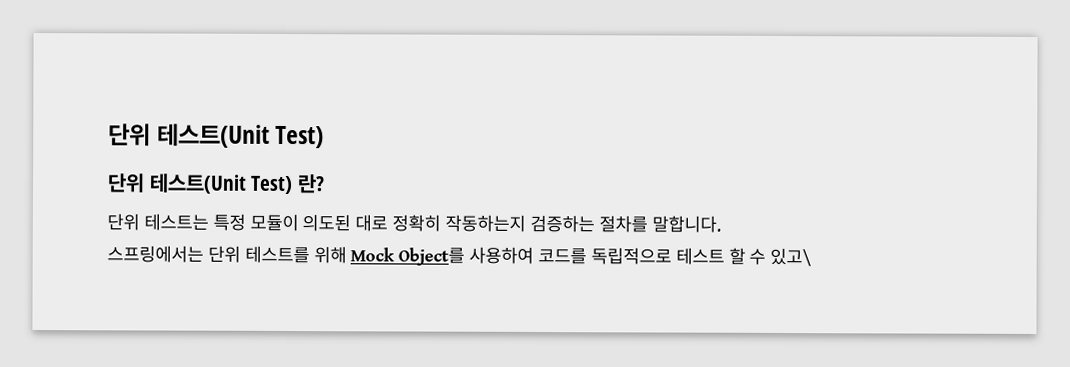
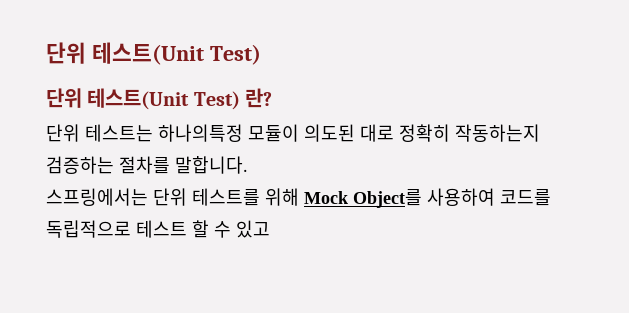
- 단위 테스트는 특정 모듈이 의도된 대로 정확히 작동하는지 검증하는 절차를 말합니다.
+ 단위 테스트는 하나의특정 모듈이 의도된 대로 정확히 작동하는지 검증하는 절차를 말합니다.
- 스프링에서는 단위 테스트를 위해 Mock Object를 사용하여 코드를 독립적으로 테스트 할 수 있고\
+ 스프링에서는 단위 테스트를 위해 Mock Object를 사용하여 코드를 독립적으로 테스트 할 수 있고

